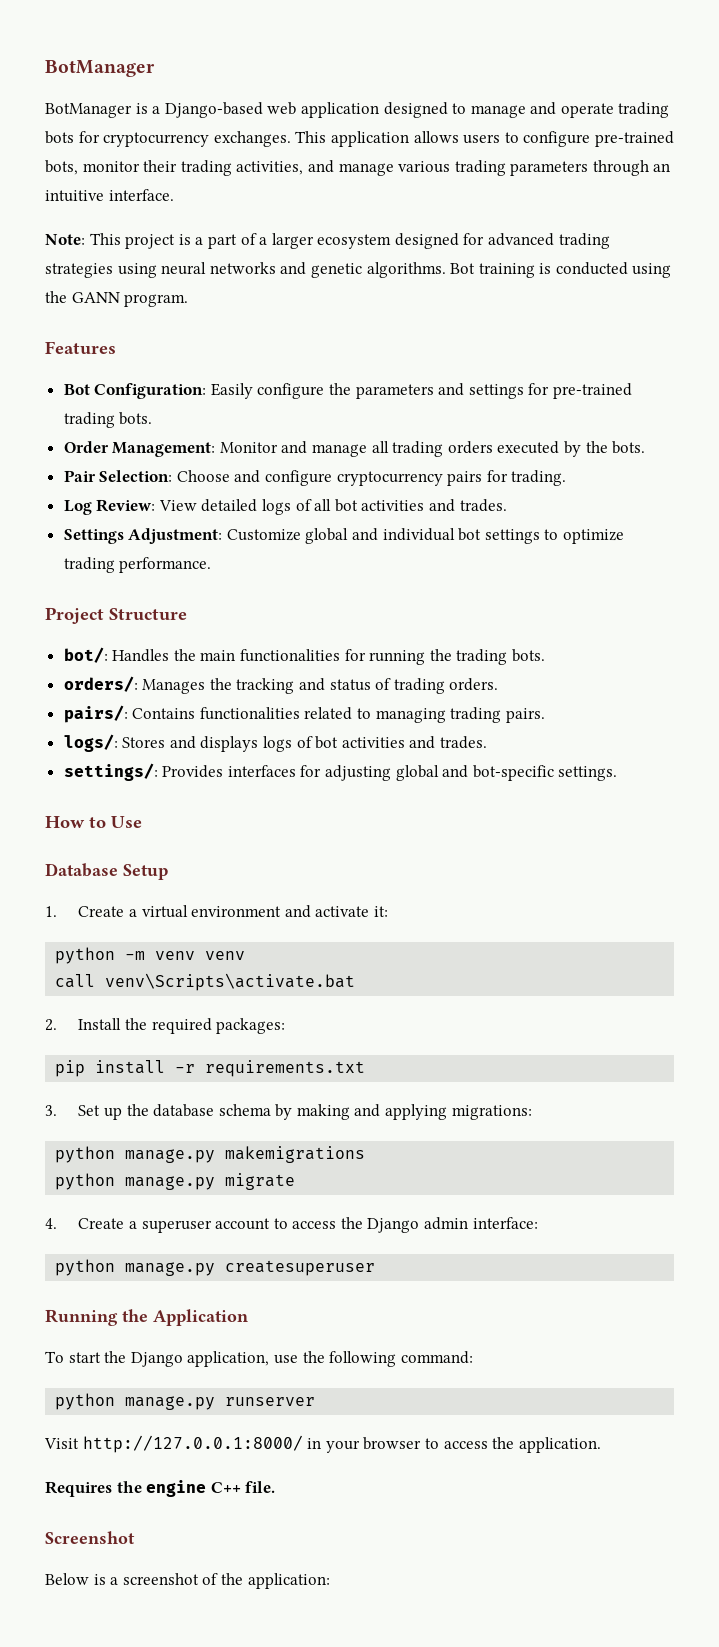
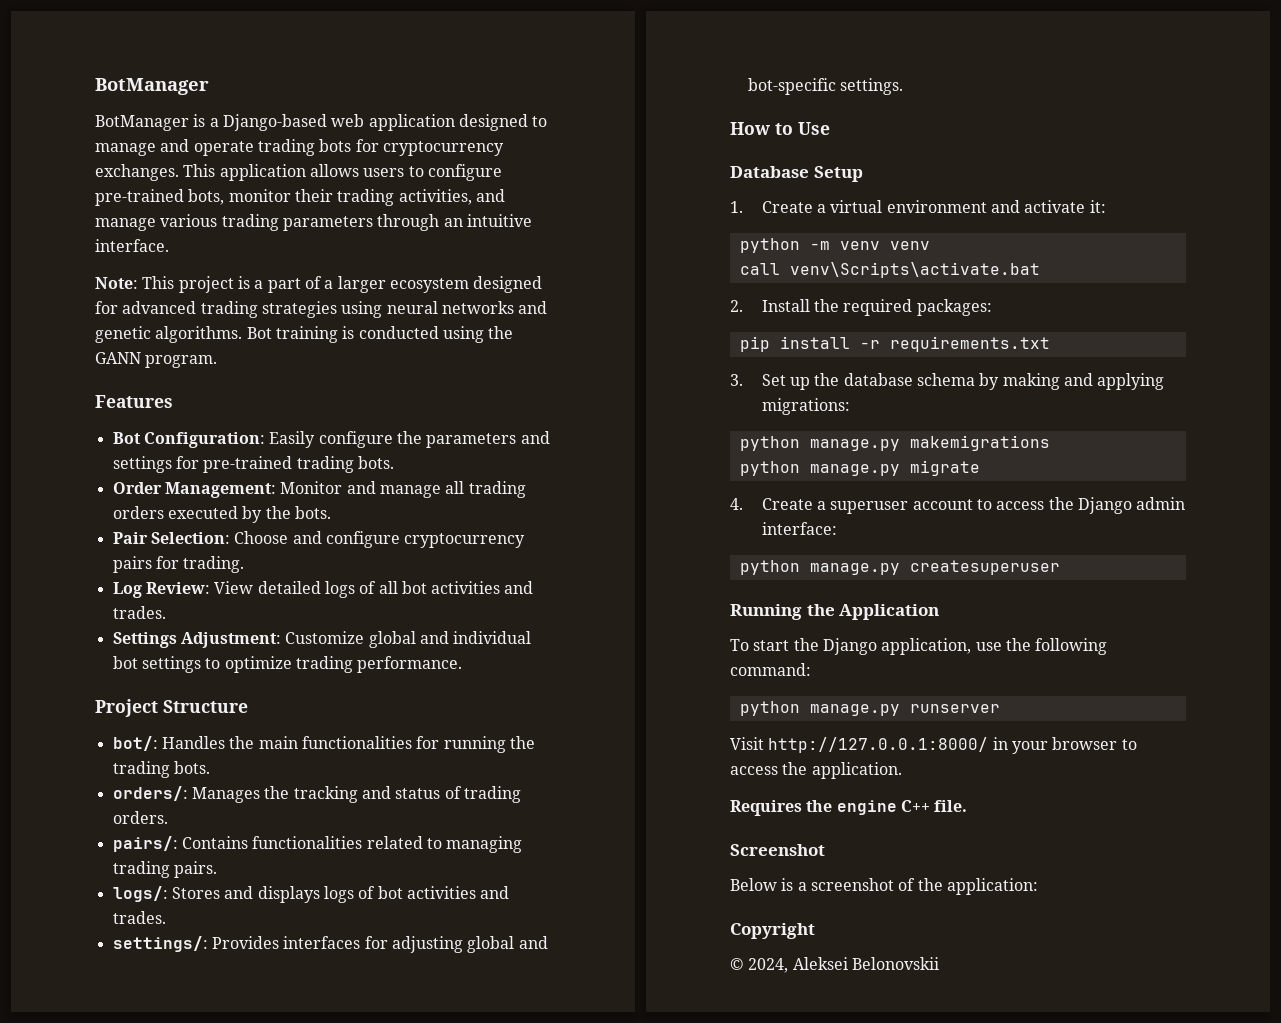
+ Copyright
+ © 2024, Aleksei Belonovskii

